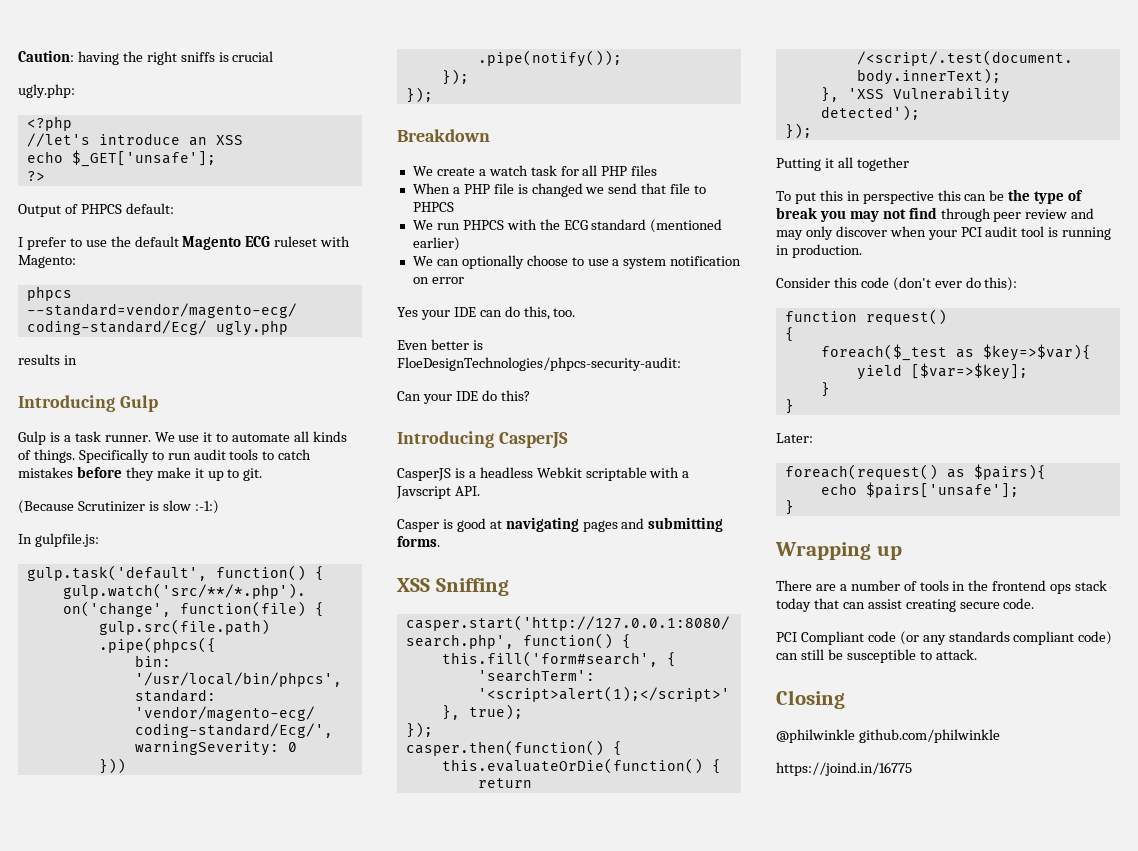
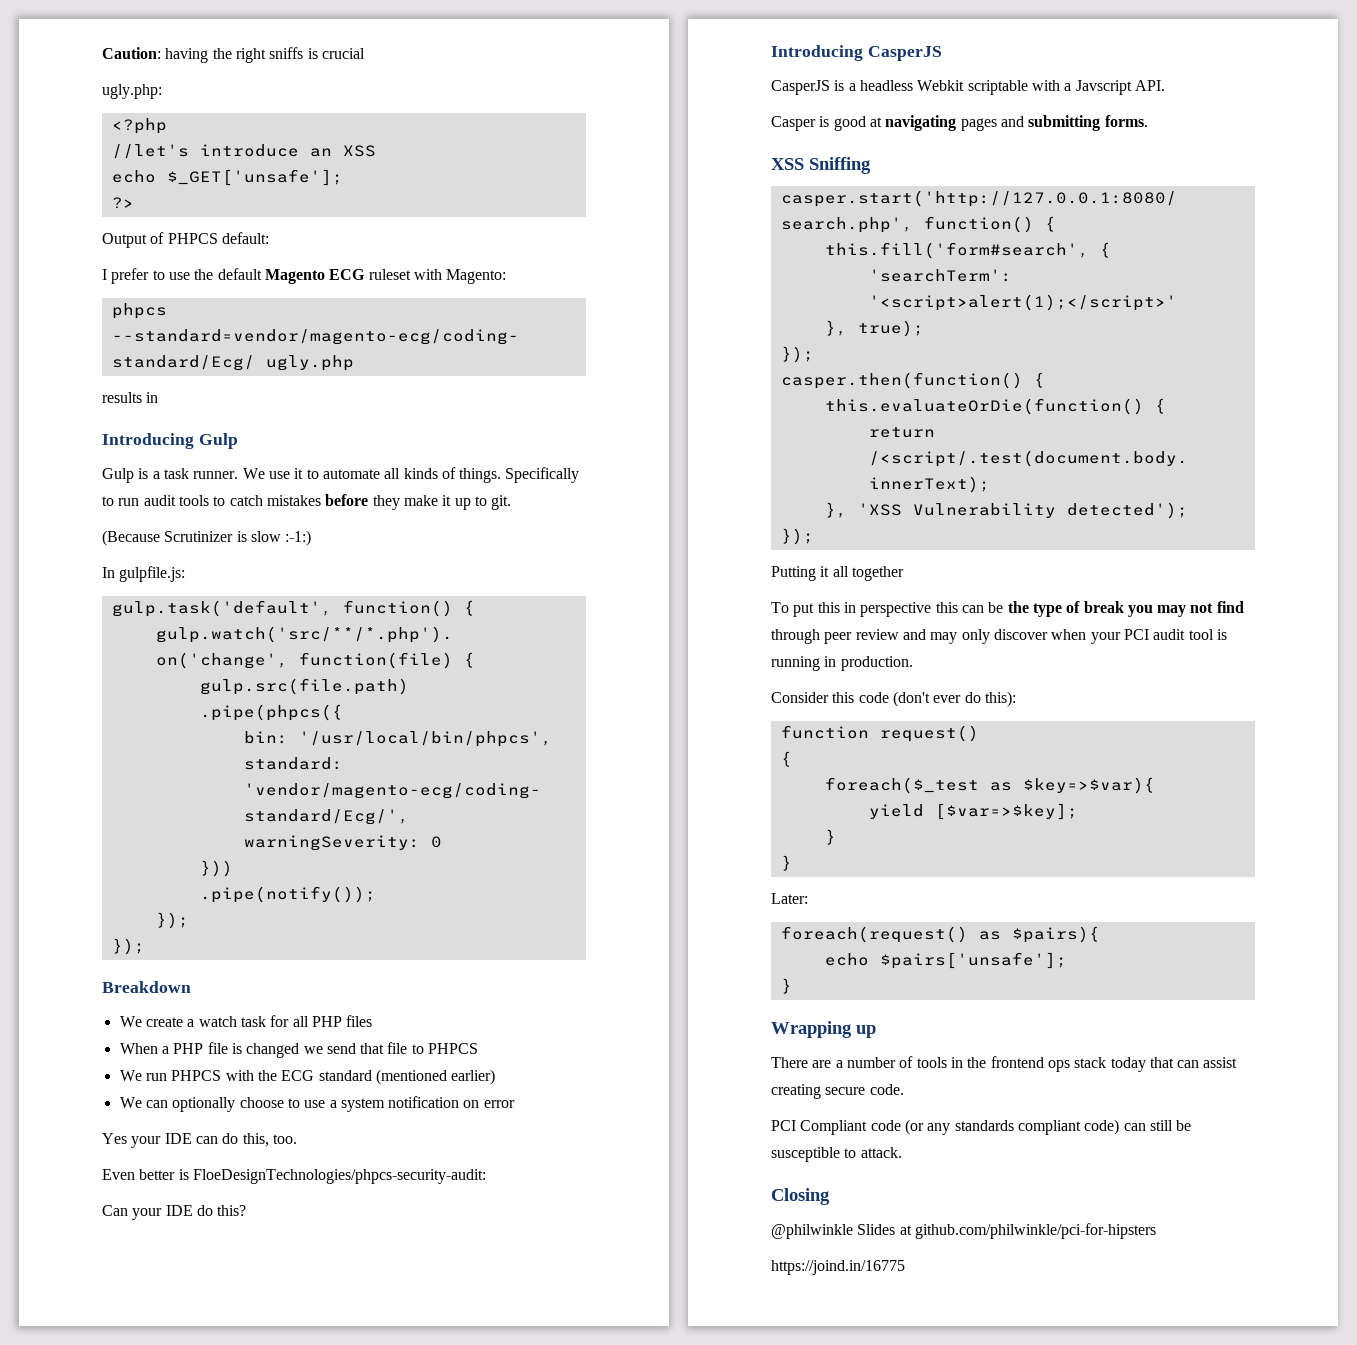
- @philwinkle github.com/philwinkle
+ @philwinkle Slides at github.com/philwinkle/pci-for-hipsters

